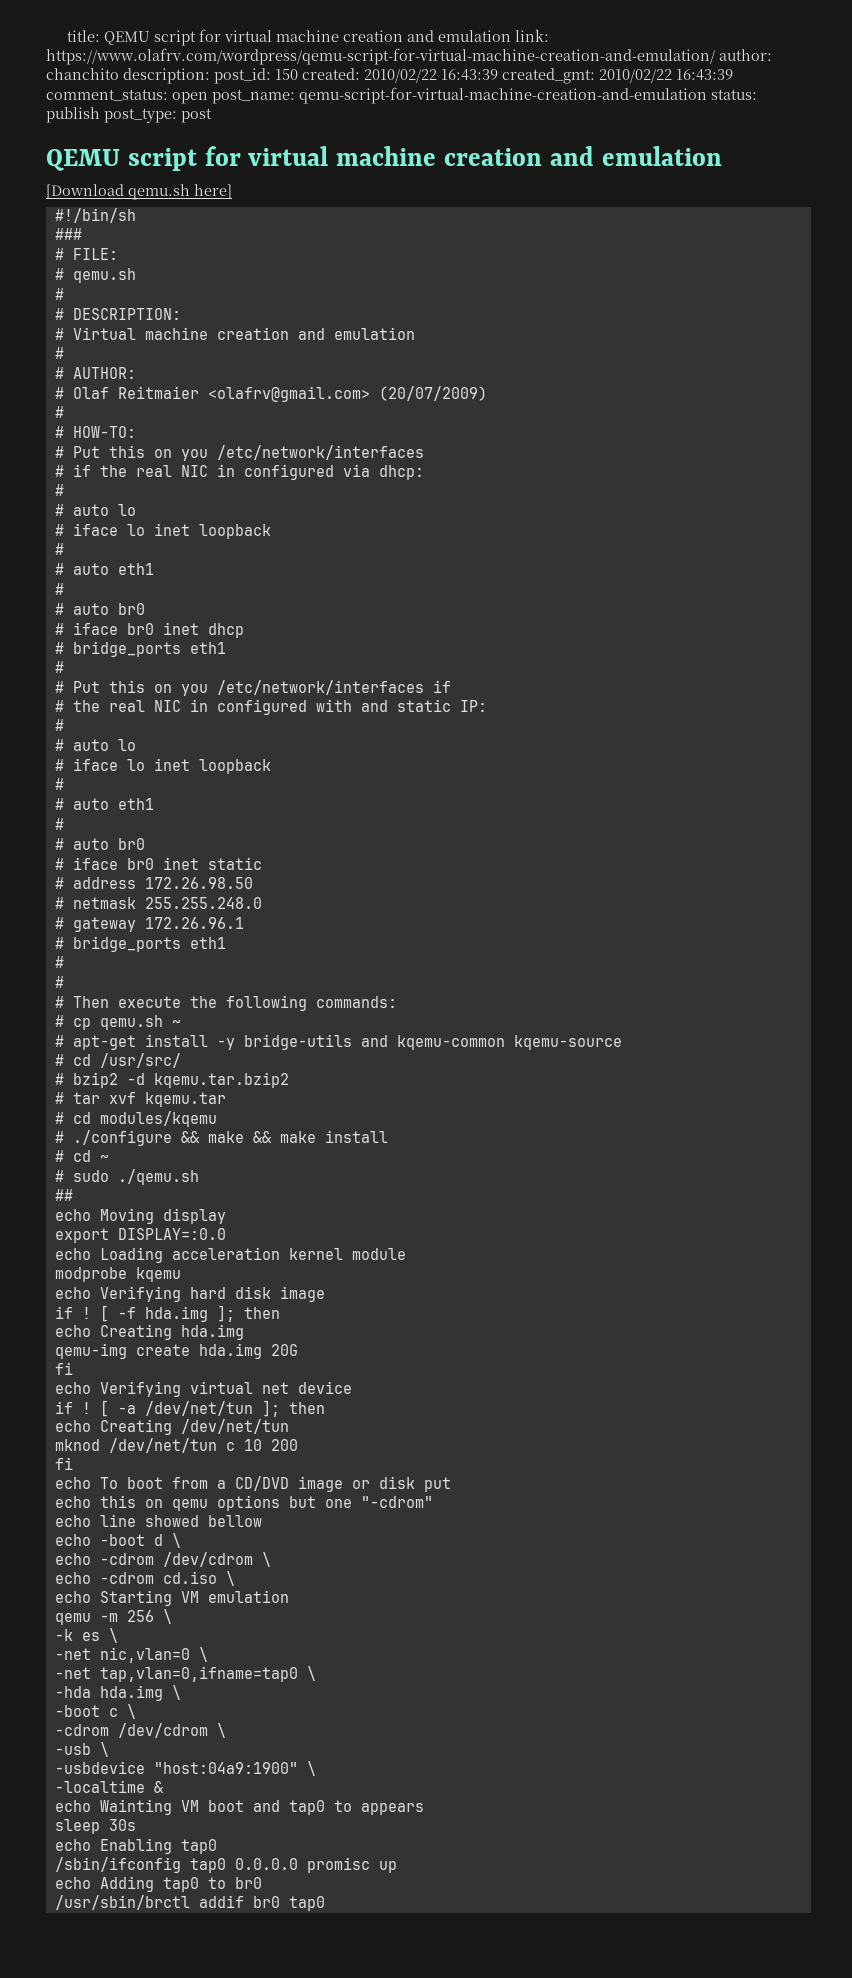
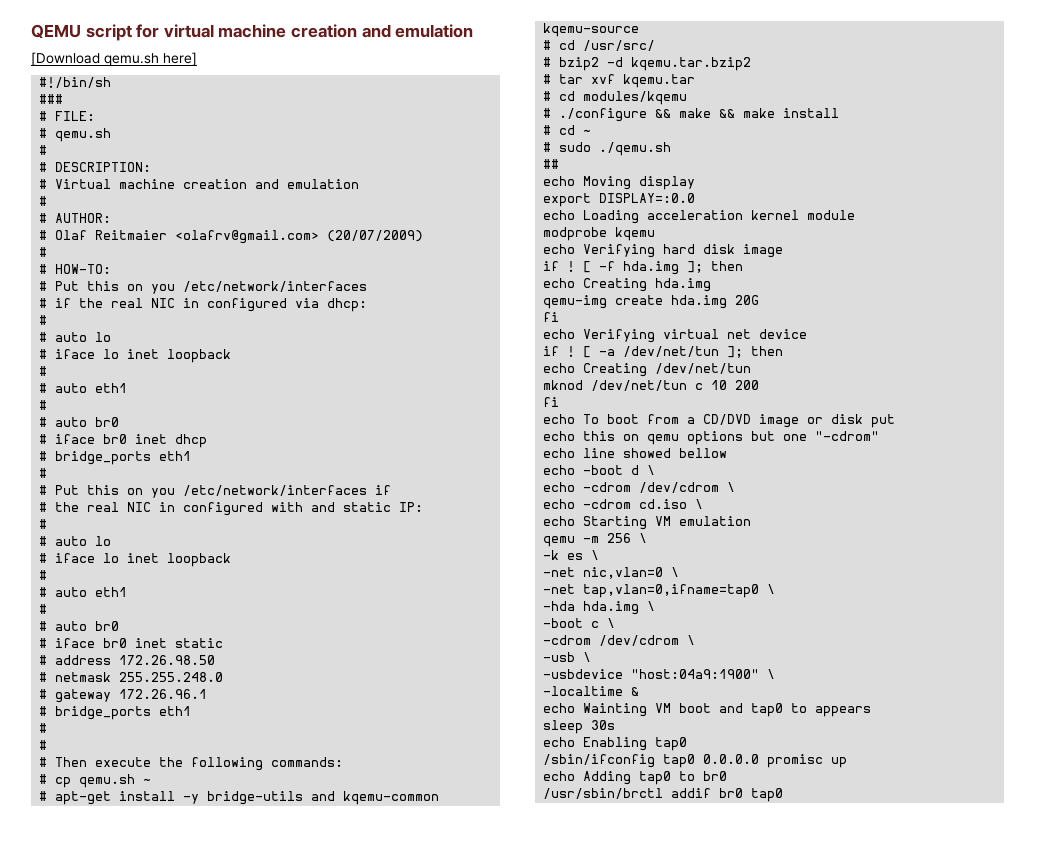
- title: QEMU script for virtual machine creation and emulation link: https://www.olafrv.com/wordpress/qemu-script-for-virtual-machine-creation-and-emulation/ author: chanchito description: post_id: 150 created: 2010/02/22 16:43:39 created_gmt: 2010/02/22 16:43:39 comment_status: open post_name: qemu-script-for-virtual-machine-creation-and-emulation status: publish post_type: post

